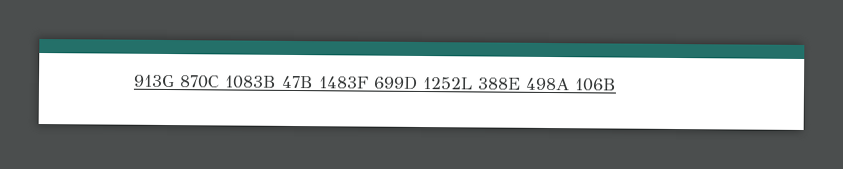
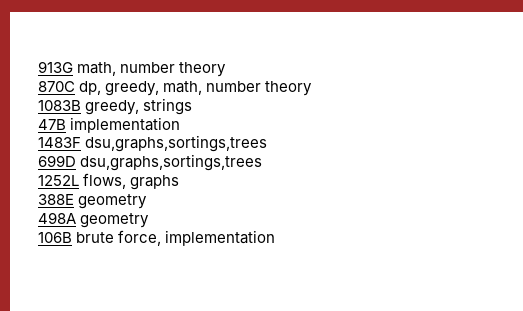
- 913G 870C 1083B 47B 1483F 699D 1252L 388E 498A 106B
+ 913G math, number theory
+ 870C dp, greedy, math, number theory
+ 1083B greedy, strings
+ 47B implementation
+ 1483F dsu,graphs,sortings,trees
+ 699D dsu,graphs,sortings,trees
+ 1252L flows, graphs
+ 388E geometry
+ 498A geometry
+ 106B brute force, implementation

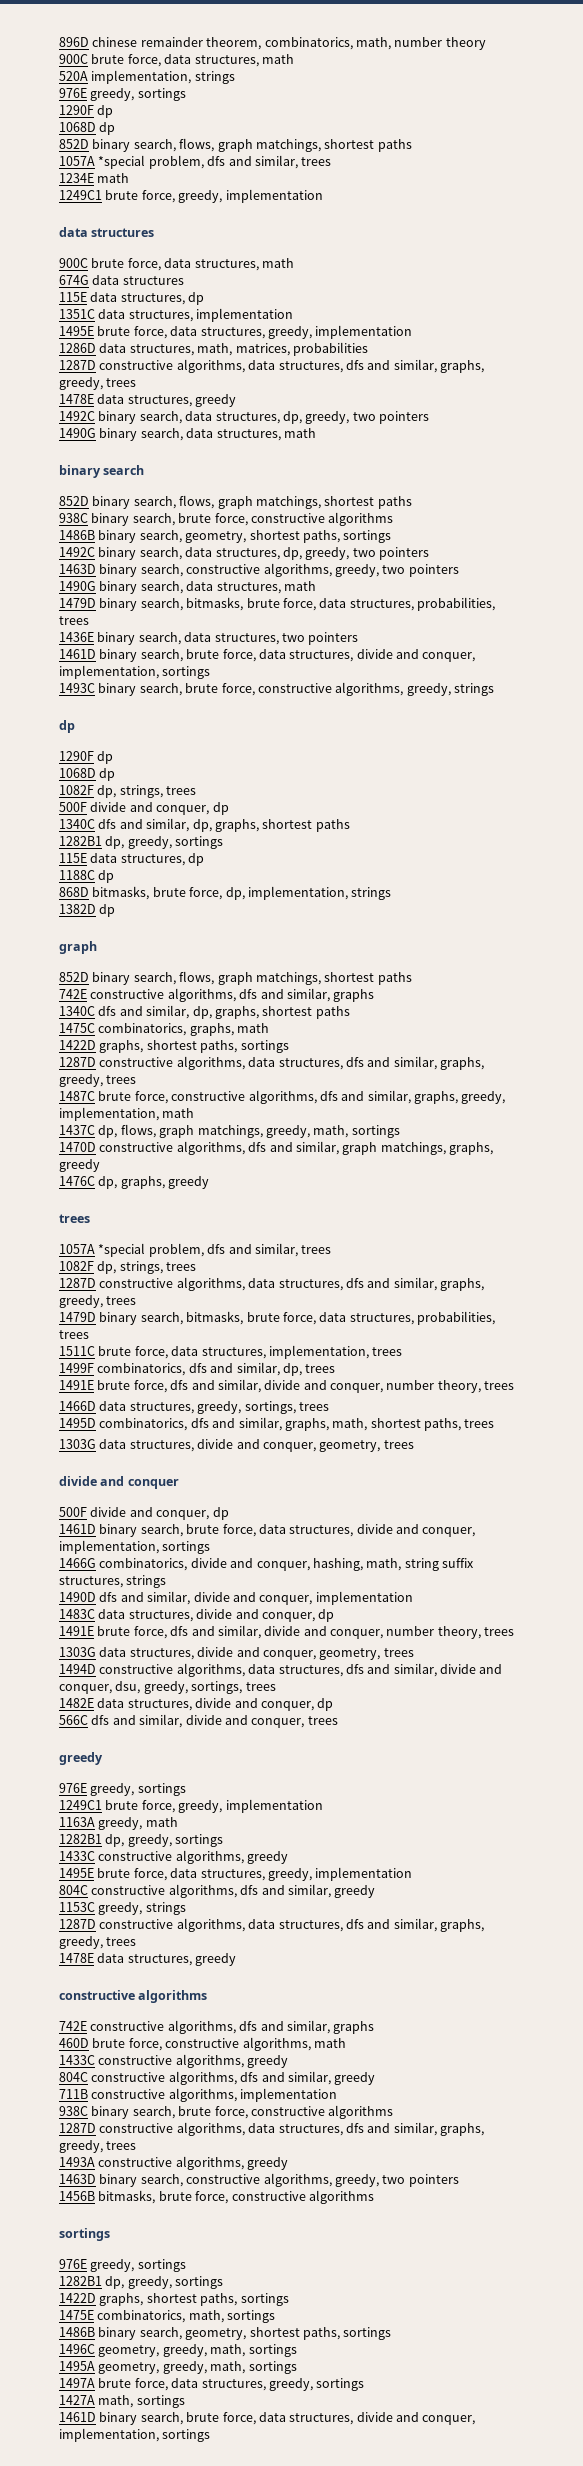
- 913G math, number theory
- 870C dp, greedy, math, number theory
- 1083B greedy, strings
- 47B implementation
- 1483F dsu,graphs,sortings,trees
- 699D dsu,graphs,sortings,trees
- 1252L flows, graphs
- 388E geometry
- 498A geometry
- 106B brute force, implementation
+ 896D chinese remainder theorem, combinatorics, math, number theory
+ 900C brute force, data structures, math
+ 520A implementation, strings
+ 976E greedy, sortings
+ 1290F dp
+ 1068D dp
+ 852D binary search, flows, graph matchings, shortest paths
+ 1057A *special problem, dfs and similar, trees
+ 1234E math
+ 1249C1 brute force, greedy, implementation
+ data structures
+ 900C brute force, data structures, math
+ 674G data structures
+ 115E data structures, dp
+ 1351C data structures, implementation
+ 1495E brute force, data structures, greedy, implementation
+ 1286D data structures, math, matrices, probabilities
+ 1287D constructive algorithms, data structures, dfs and similar, graphs, greedy, trees
+ 1478E data structures, greedy
+ 1492C binary search, data structures, dp, greedy, two pointers
+ 1490G binary search, data structures, math
+ binary search
+ 852D binary search, flows, graph matchings, shortest paths
+ 938C binary search, brute force, constructive algorithms
+ 1486B binary search, geometry, shortest paths, sortings
+ 1492C binary search, data structures, dp, greedy, two pointers
+ 1463D binary search, constructive algorithms, greedy, two pointers
+ 1490G binary search, data structures, math
+ 1479D binary search, bitmasks, brute force, data structures, probabilities, trees
+ 1436E binary search, data structures, two pointers
+ 1461D binary search, brute force, data structures, divide and conquer, implementation, sortings
+ 1493C binary search, brute force, constructive algorithms, greedy, strings
+ dp
+ 1290F dp
+ 1068D dp
+ 1082F dp, strings, trees
+ 500F divide and conquer, dp
+ 1340C dfs and similar, dp, graphs, shortest paths
+ 1282B1 dp, greedy, sortings
+ 115E data structures, dp
+ 1188C dp
+ 868D bitmasks, brute force, dp, implementation, strings
+ 1382D dp
+ graph
+ 852D binary search, flows, graph matchings, shortest paths
+ 742E constructive algorithms, dfs and similar, graphs
+ 1340C dfs and similar, dp, graphs, shortest paths
+ 1475C combinatorics, graphs, math
+ 1422D graphs, shortest paths, sortings
+ 1287D constructive algorithms, data structures, dfs and similar, graphs, greedy, trees
+ 1487C brute force, constructive algorithms, dfs and similar, graphs, greedy, implementation, math
+ 1437C dp, flows, graph matchings, greedy, math, sortings
+ 1470D constructive algorithms, dfs and similar, graph matchings, graphs, greedy
+ 1476C dp, graphs, greedy
+ trees
+ 1057A *special problem, dfs and similar, trees
+ 1082F dp, strings, trees
+ 1287D constructive algorithms, data structures, dfs and similar, graphs, greedy, trees
+ 1479D binary search, bitmasks, brute force, data structures, probabilities, trees
+ 1511C brute force, data structures, implementation, trees
+ 1499F combinatorics, dfs and similar, dp, trees
+ 1491E brute force, dfs and similar, divide and conquer, number theory, trees
+ 1466D data structures, greedy, sortings, trees
+ 1495D combinatorics, dfs and similar, graphs, math, shortest paths, trees
+ 1303G data structures, divide and conquer, geometry, trees
+ divide and conquer
+ 500F divide and conquer, dp
+ 1461D binary search, brute force, data structures, divide and conquer, implementation, sortings
+ 1466G combinatorics, divide and conquer, hashing, math, string suffix structures, strings
+ 1490D dfs and similar, divide and conquer, implementation
+ 1483C data structures, divide and conquer, dp
+ 1491E brute force, dfs and similar, divide and conquer, number theory, trees
+ 1303G data structures, divide and conquer, geometry, trees
+ 1494D constructive algorithms, data structures, dfs and similar, divide and conquer, dsu, greedy, sortings, trees
+ 1482E data structures, divide and conquer, dp
+ 566C dfs and similar, divide and conquer, trees
+ greedy
+ 976E greedy, sortings
+ 1249C1 brute force, greedy, implementation
+ 1163A greedy, math
+ 1282B1 dp, greedy, sortings
+ 1433C constructive algorithms, greedy
+ 1495E brute force, data structures, greedy, implementation
+ 804C constructive algorithms, dfs and similar, greedy
+ 1153C greedy, strings
+ 1287D constructive algorithms, data structures, dfs and similar, graphs, greedy, trees
+ 1478E data structures, greedy
+ constructive algorithms
+ 742E constructive algorithms, dfs and similar, graphs
+ 460D brute force, constructive algorithms, math
+ 1433C constructive algorithms, greedy
+ 804C constructive algorithms, dfs and similar, greedy
+ 711B constructive algorithms, implementation
+ 938C binary search, brute force, constructive algorithms
+ 1287D constructive algorithms, data structures, dfs and similar, graphs, greedy, trees
+ 1493A constructive algorithms, greedy
+ 1463D binary search, constructive algorithms, greedy, two pointers
+ 1456B bitmasks, brute force, constructive algorithms
+ sortings
+ 976E greedy, sortings
+ 1282B1 dp, greedy, sortings
+ 1422D graphs, shortest paths, sortings
+ 1475E combinatorics, math, sortings
+ 1486B binary search, geometry, shortest paths, sortings
+ 1496C geometry, greedy, math, sortings
+ 1495A geometry, greedy, math, sortings
+ 1497A brute force, data structures, greedy, sortings
+ 1427A math, sortings
+ 1461D binary search, brute force, data structures, divide and conquer, implementation, sortings

